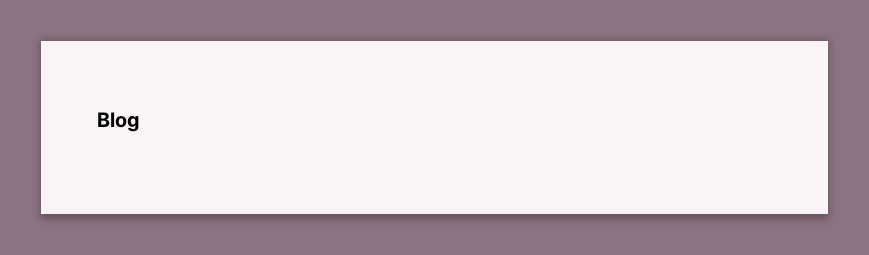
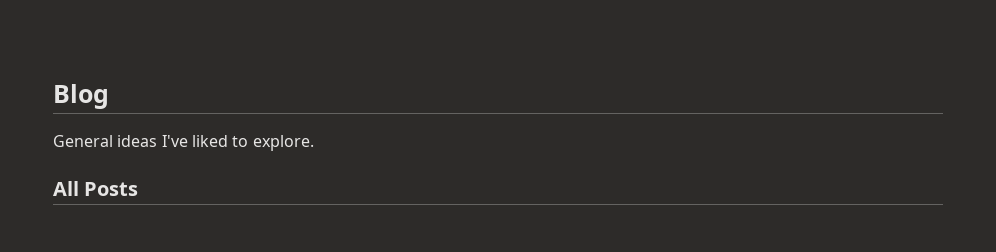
+ General ideas I've liked to explore.
+ All Posts

